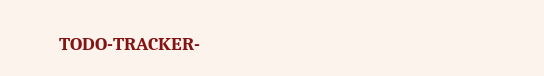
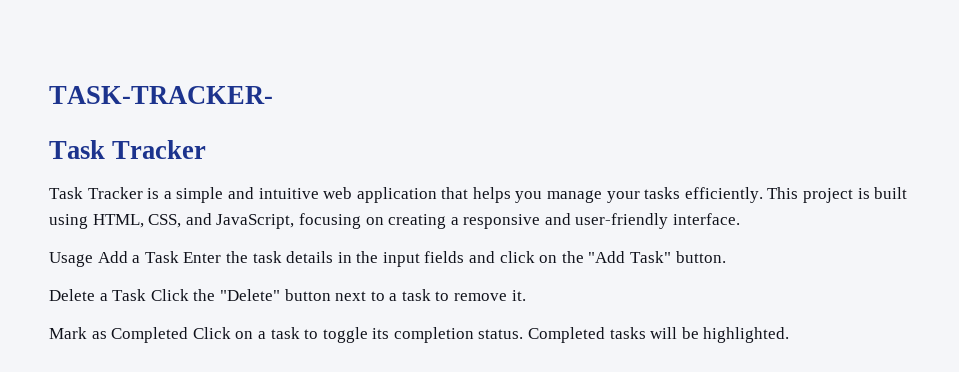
- TODO-TRACKER-
+ TASK-TRACKER-
+ Task Tracker
+ Task Tracker is a simple and intuitive web application that helps you manage your tasks efficiently. This project is built using HTML, CSS, and JavaScript, focusing on creating a responsive and user-friendly interface.
+ Usage Add a Task Enter the task details in the input fields and click on the "Add Task" button.
+ Delete a Task Click the "Delete" button next to a task to remove it.
+ Mark as Completed Click on a task to toggle its completion status. Completed tasks will be highlighted.

